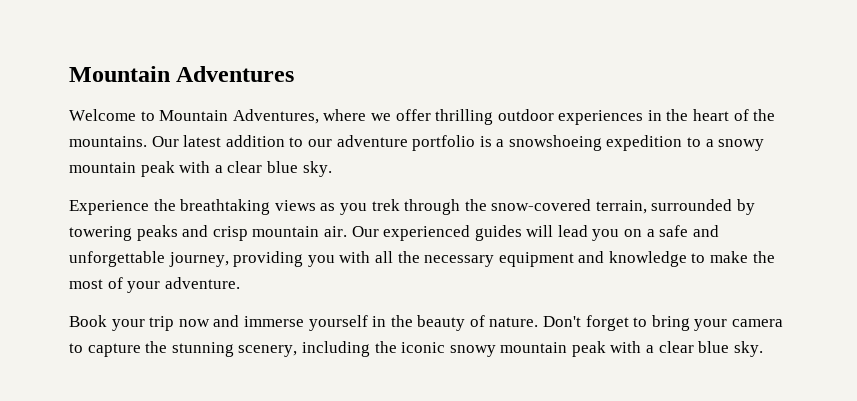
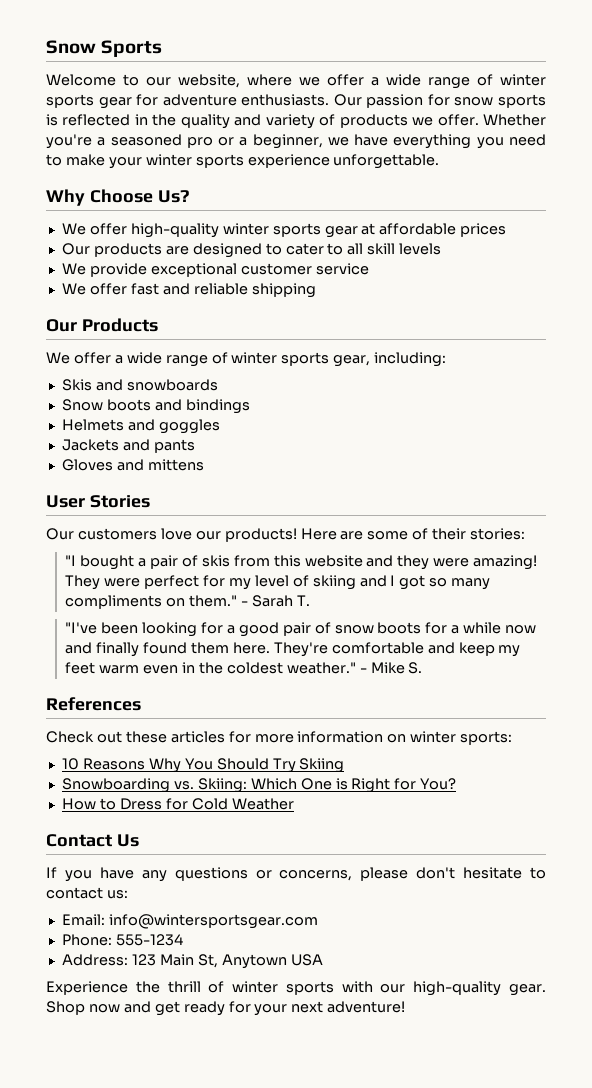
- Mountain Adventures
+ Snow Sports
- Welcome to Mountain Adventures, where we offer thrilling outdoor experiences in the heart of the mountains. Our latest addition to our adventure portfolio is a snowshoeing expedition to a snowy mountain peak with a clear blue sky.
- Experience the breathtaking views as you trek through the snow-covered terrain, surrounded by towering peaks and crisp mountain air. Our experienced guides will lead you on a safe and unforgettable journey, providing you with all the necessary equipment and knowledge to make the most of your adventure.
- Book your trip now and immerse yourself in the beauty of nature. Don't forget to bring your camera to capture the stunning scenery, including the iconic snowy mountain peak with a clear blue sky.
+ Welcome to our website, where we offer a wide range of winter sports gear for adventure enthusiasts. Our passion for snow sports is reflected in the quality and variety of products we offer. Whether you're a seasoned pro or a beginner, we have everything you need to make your winter sports experience unforgettable.
+ Why Choose Us?
+ We offer high-quality winter sports gear at affordable prices
+ Our products are designed to cater to all skill levels
+ We provide exceptional customer service
+ We offer fast and reliable shipping
+ Our Products
+ We offer a wide range of winter sports gear, including:
+ Skis and snowboards
+ Snow boots and bindings
+ Helmets and goggles
+ Jackets and pants
+ Gloves and mittens
+ User Stories
+ Our customers love our products! Here are some of their stories:
+ "I bought a pair of skis from this website and they were amazing! They were perfect for my level of skiing and I got so many compliments on them." - Sarah T.
+ "I've been looking for a good pair of snow boots for a while now and finally found them here. They're comfortable and keep my feet warm even in the coldest weather." - Mike S.
+ References
+ Check out these articles for more information on winter sports:
+ 10 Reasons Why You Should Try Skiing
+ Snowboarding vs. Skiing: Which One is Right for You?
+ How to Dress for Cold Weather
+ Contact Us
+ If you have any questions or concerns, please don't hesitate to contact us:
+ Email: info@wintersportsgear.com
+ Phone: 555-1234
+ Address: 123 Main St, Anytown USA
+ Experience the thrill of winter sports with our high-quality gear. Shop now and get ready for your next adventure!

